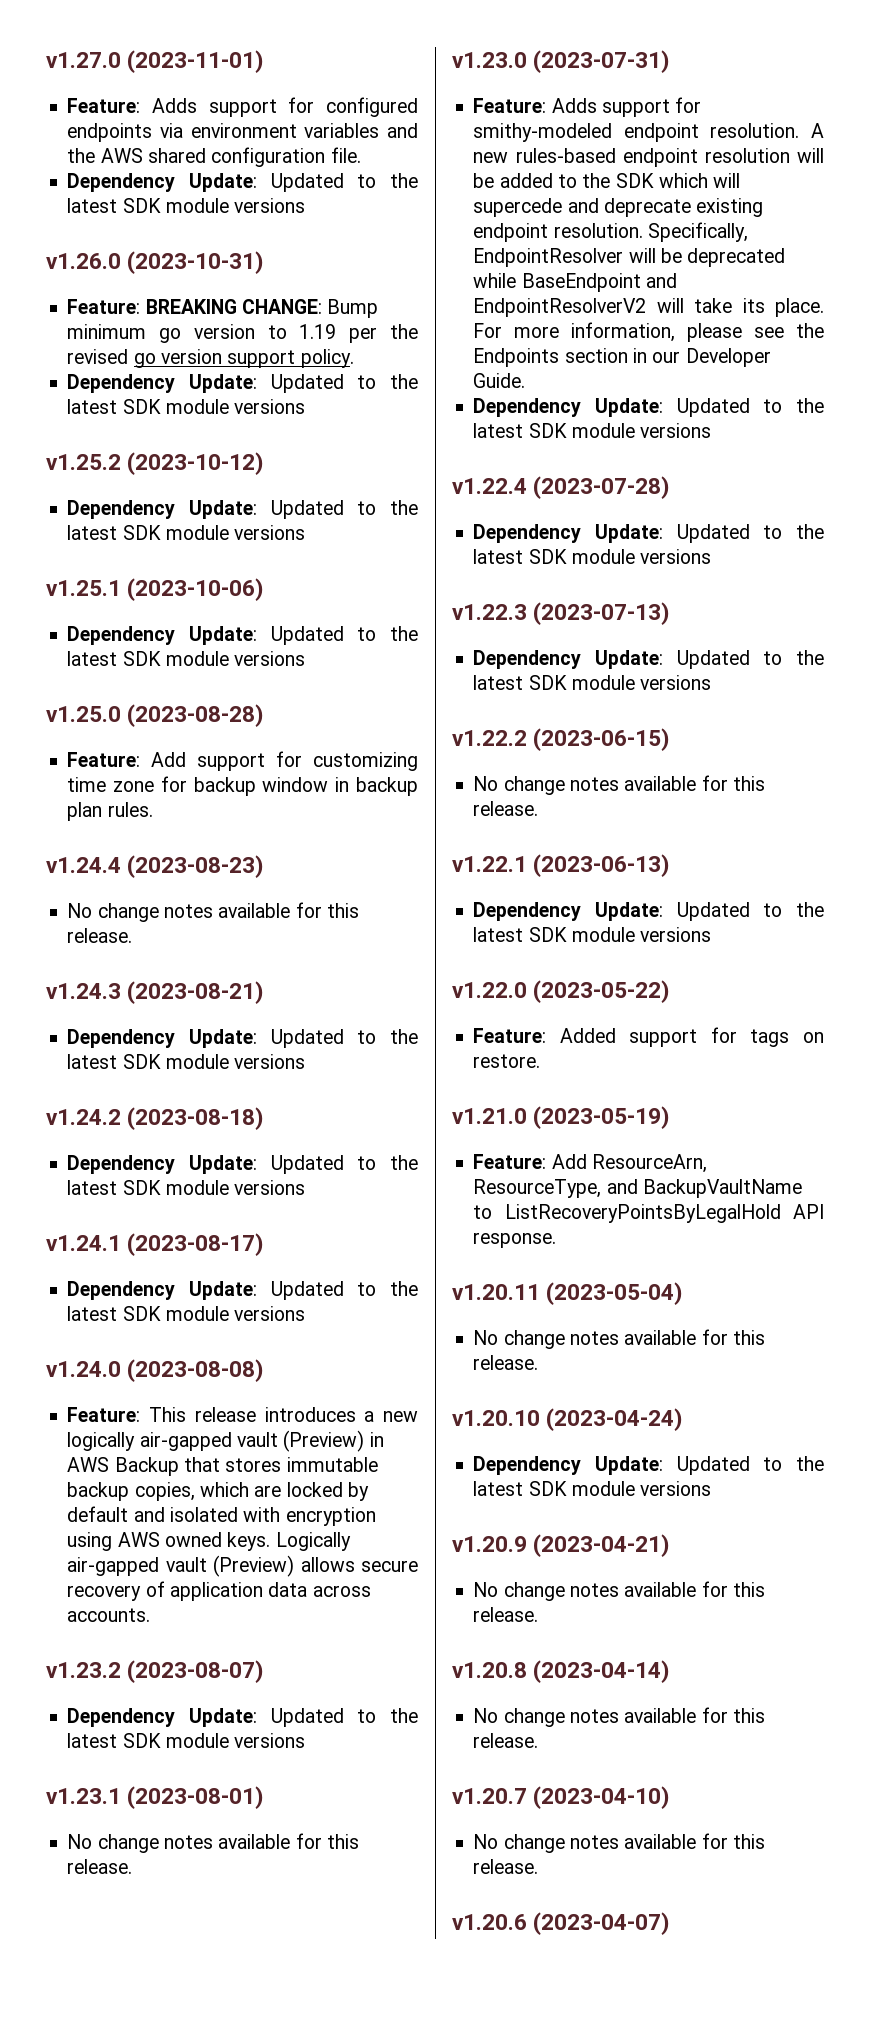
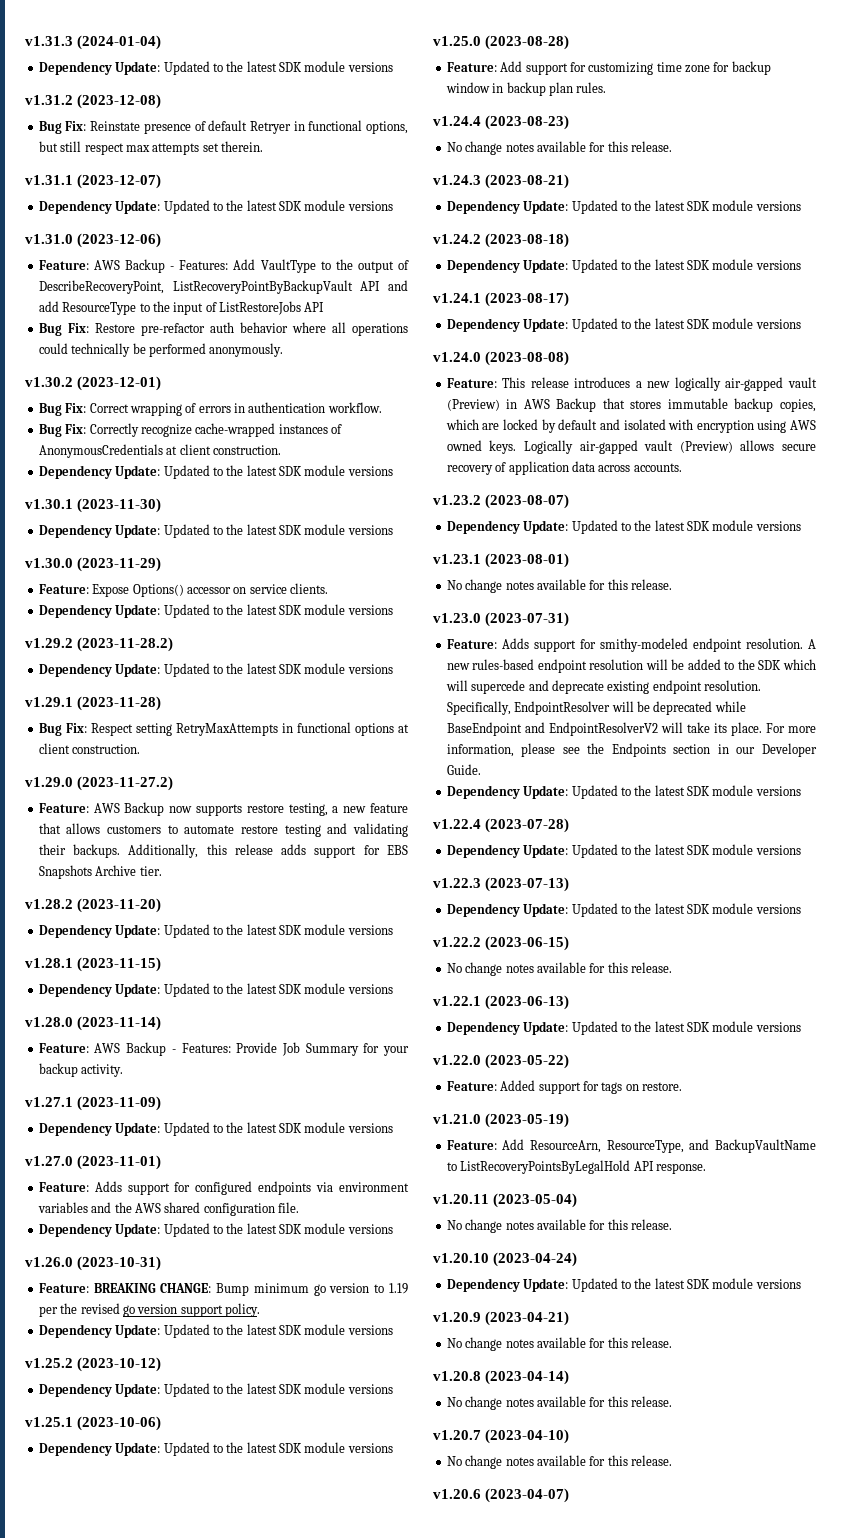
+ v1.31.3 (2024-01-04)
+ Dependency Update: Updated to the latest SDK module versions
+ v1.31.2 (2023-12-08)
+ Bug Fix: Reinstate presence of default Retryer in functional options, but still respect max attempts set therein.
+ v1.31.1 (2023-12-07)
+ Dependency Update: Updated to the latest SDK module versions
+ v1.31.0 (2023-12-06)
+ Feature: AWS Backup - Features: Add VaultType to the output of DescribeRecoveryPoint, ListRecoveryPointByBackupVault API and add ResourceType to the input of ListRestoreJobs API
+ Bug Fix: Restore pre-refactor auth behavior where all operations could technically be performed anonymously.
+ v1.30.2 (2023-12-01)
+ Bug Fix: Correct wrapping of errors in authentication workflow.
+ Bug Fix: Correctly recognize cache-wrapped instances of AnonymousCredentials at client construction.
+ Dependency Update: Updated to the latest SDK module versions
+ v1.30.1 (2023-11-30)
+ Dependency Update: Updated to the latest SDK module versions
+ v1.30.0 (2023-11-29)
+ Feature: Expose Options() accessor on service clients.
+ Dependency Update: Updated to the latest SDK module versions
+ v1.29.2 (2023-11-28.2)
+ Dependency Update: Updated to the latest SDK module versions
+ v1.29.1 (2023-11-28)
+ Bug Fix: Respect setting RetryMaxAttempts in functional options at client construction.
+ v1.29.0 (2023-11-27.2)
+ Feature: AWS Backup now supports restore testing, a new feature that allows customers to automate restore testing and validating their backups. Additionally, this release adds support for EBS Snapshots Archive tier.
+ v1.28.2 (2023-11-20)
+ Dependency Update: Updated to the latest SDK module versions
+ v1.28.1 (2023-11-15)
+ Dependency Update: Updated to the latest SDK module versions
+ v1.28.0 (2023-11-14)
+ Feature: AWS Backup - Features: Provide Job Summary for your backup activity.
+ v1.27.1 (2023-11-09)
+ Dependency Update: Updated to the latest SDK module versions

